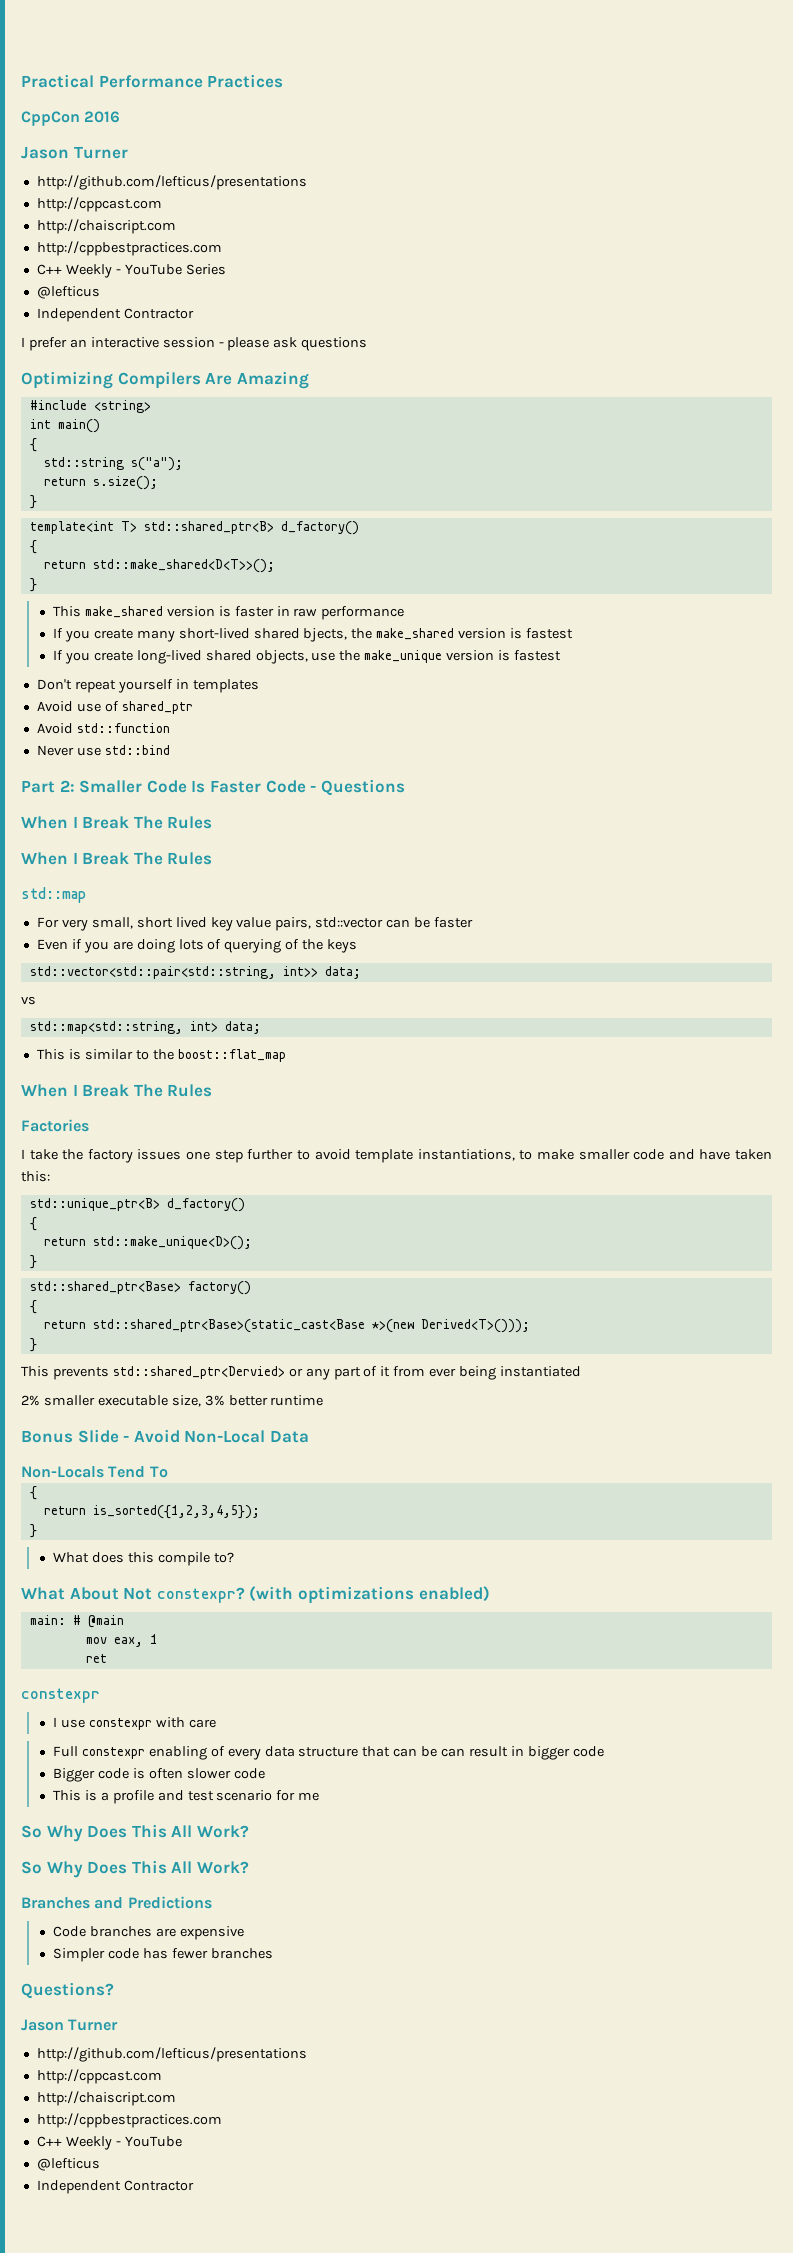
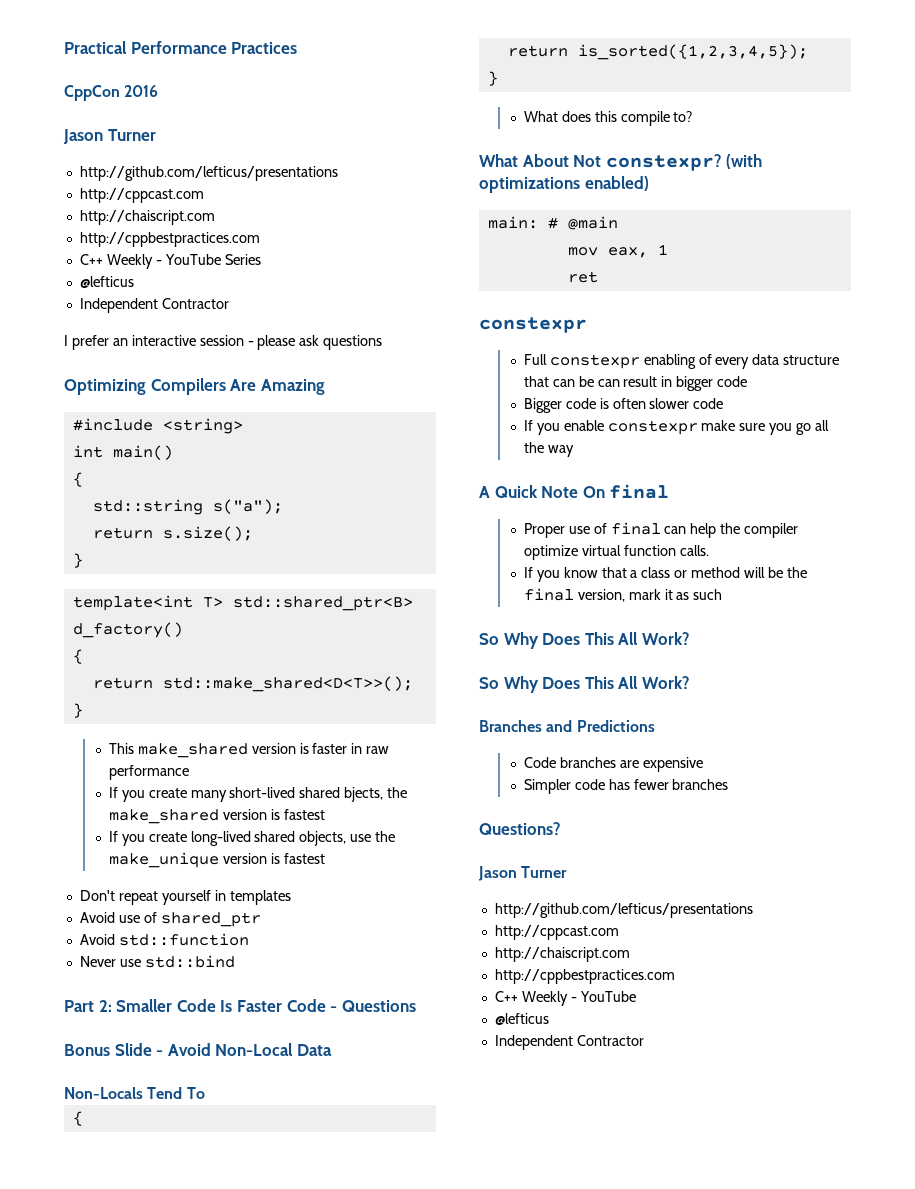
  Part 2: Smaller Code Is Faster Code - Questions
- When I Break The Rules
- When I Break The Rules
- std::map
- For very small, short lived key value pairs, std::vector can be faster
- Even if you are doing lots of querying of the keys
- std::vector<std::pair<std::string, int>> data;
- vs
- std::map<std::string, int> data;
- This is similar to the boost::flat_map
- When I Break The Rules
- Factories
- I take the factory issues one step further to avoid template instantiations, to make smaller code and have taken this:
- std::unique_ptr<B> d_factory()
- {
- return std::make_unique<D>();
- }
- std::shared_ptr<Base> factory()
- {
- return std::shared_ptr<Base>(static_cast<Base *>(new Derived<T>()));
- }
- This prevents std::shared_ptr<Dervied> or any part of it from ever being instantiated
- 2% smaller executable size, 3% better runtime
- I use constexpr with care
- This is a profile and test scenario for me
+ If you enable constexpr make sure you go all the way
+ A Quick Note On final
+ Proper use of final can help the compiler optimize virtual function calls.
+ If you know that a class or method will be the final version, mark it as such

